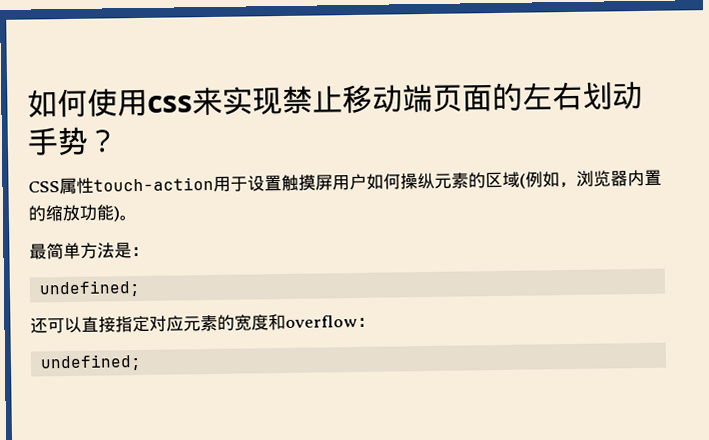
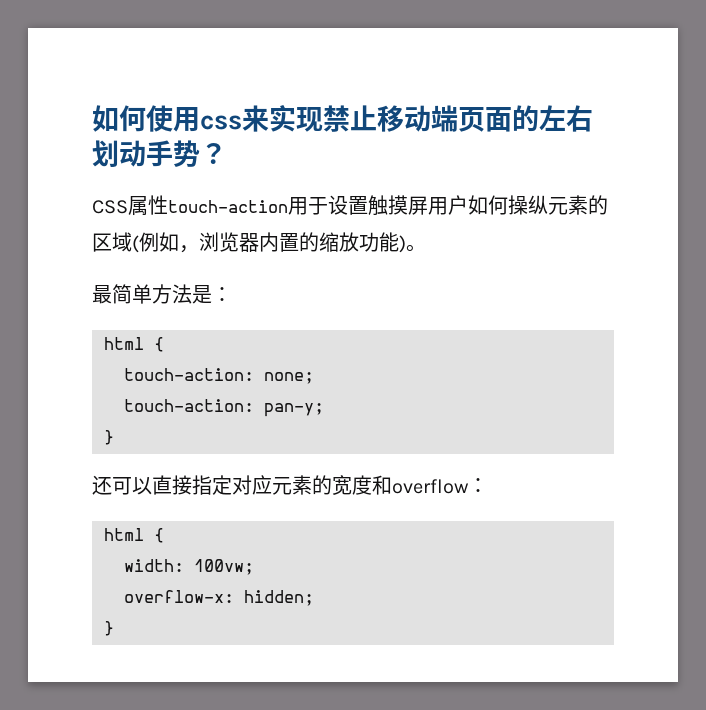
  最简单方法是：
- undefined;
+ html {
+ touch-action: none;
+ touch-action: pan-y;
+ }
  还可以直接指定对应元素的宽度和overflow：
- undefined;
+ html {
+ width: 100vw;
+ overflow-x: hidden;
+ }

